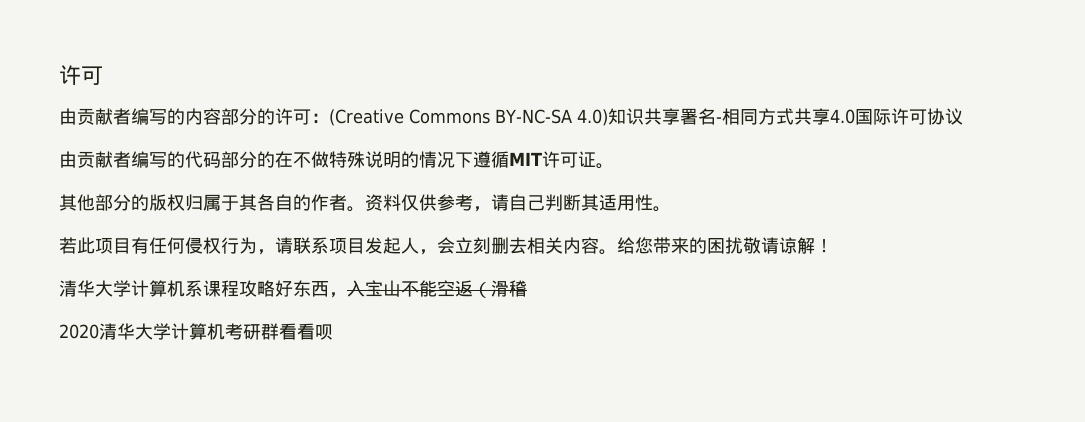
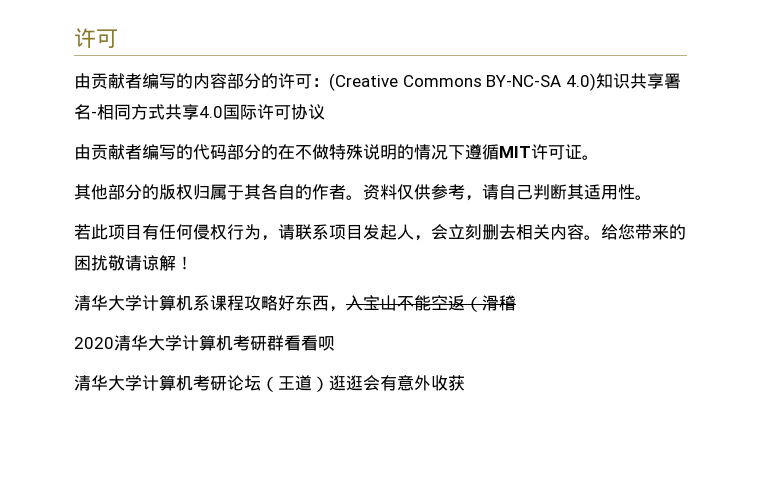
+ 清华大学计算机考研论坛（王道）逛逛会有意外收获

